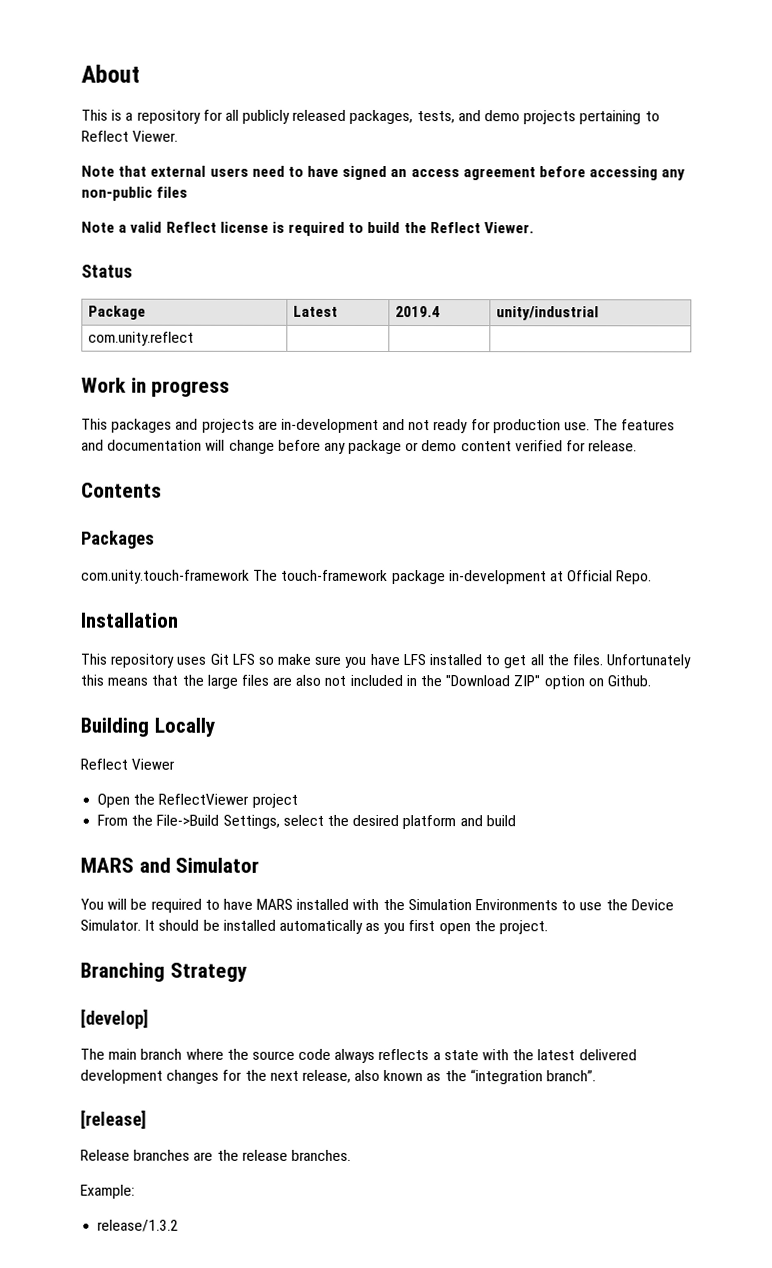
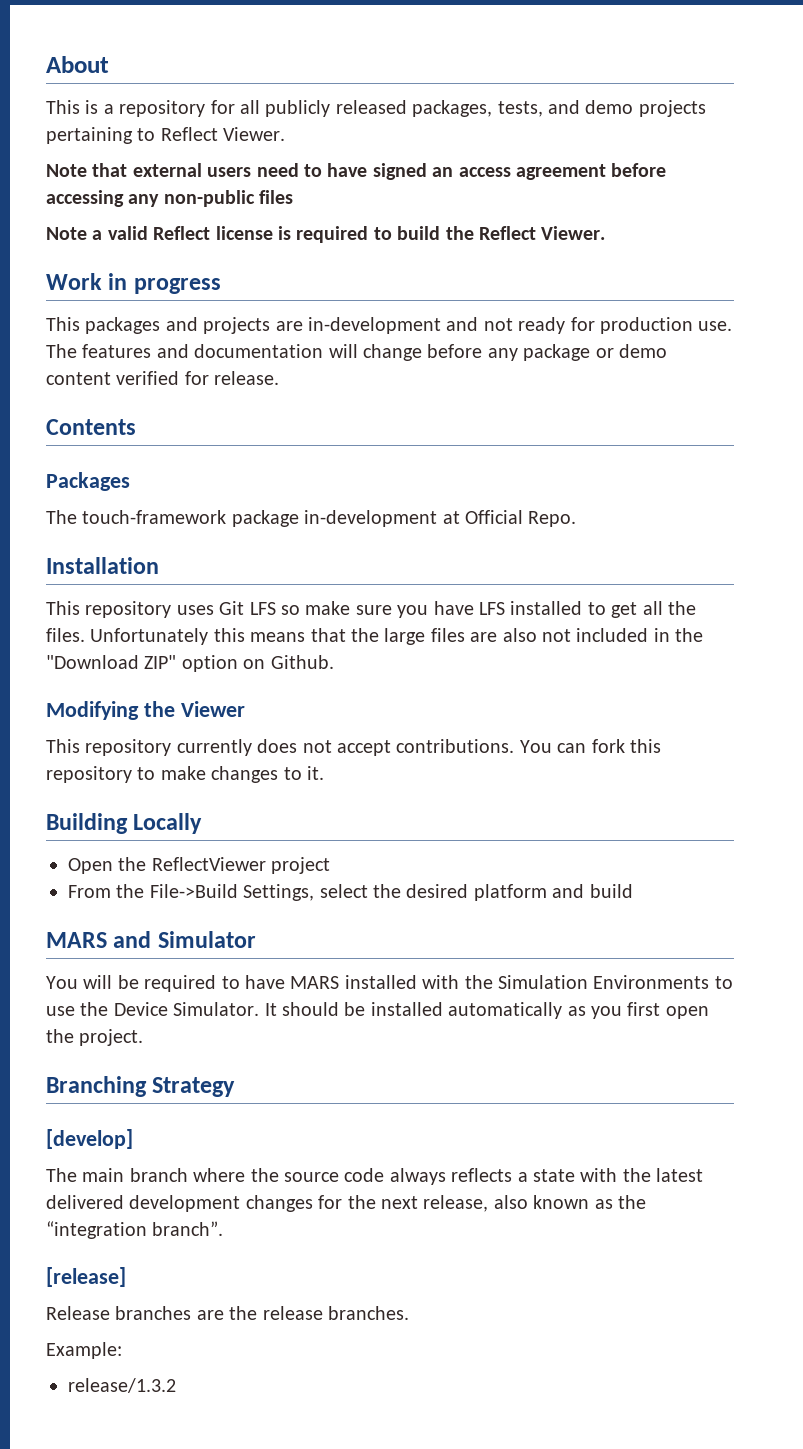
- Status
- Package | Latest | 2019.4 | unity/industrial
- com.unity.reflect | | |
- com.unity.touch-framework The touch-framework package in-development at Official Repo.
+ The touch-framework package in-development at Official Repo.
+ Modifying the Viewer
+ This repository currently does not accept contributions. You can fork this repository to make changes to it.
- Reflect Viewer

